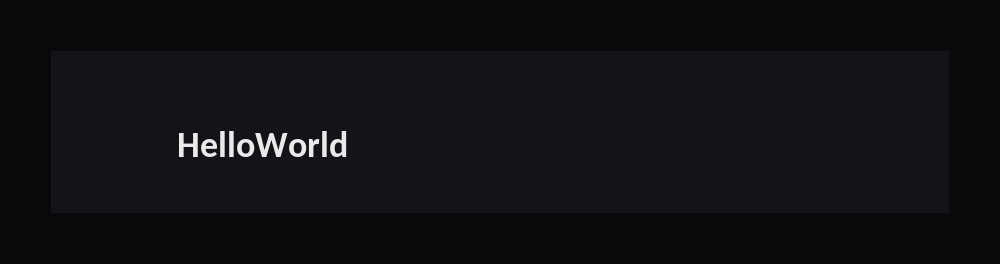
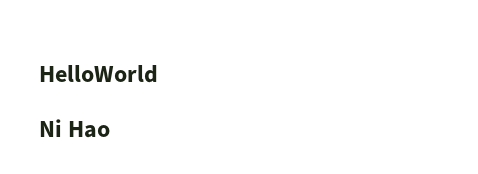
+ Ni Hao

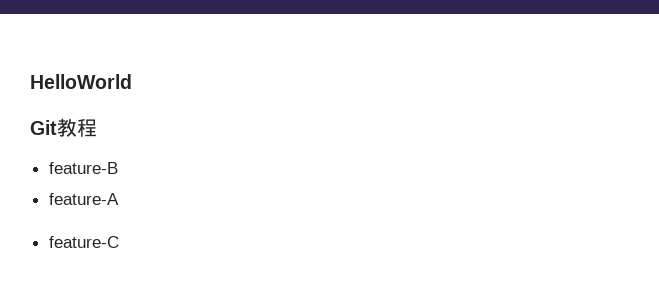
- Ni Hao
+ Git教程
+ feature-B
+ feature-A
+ feature-C

